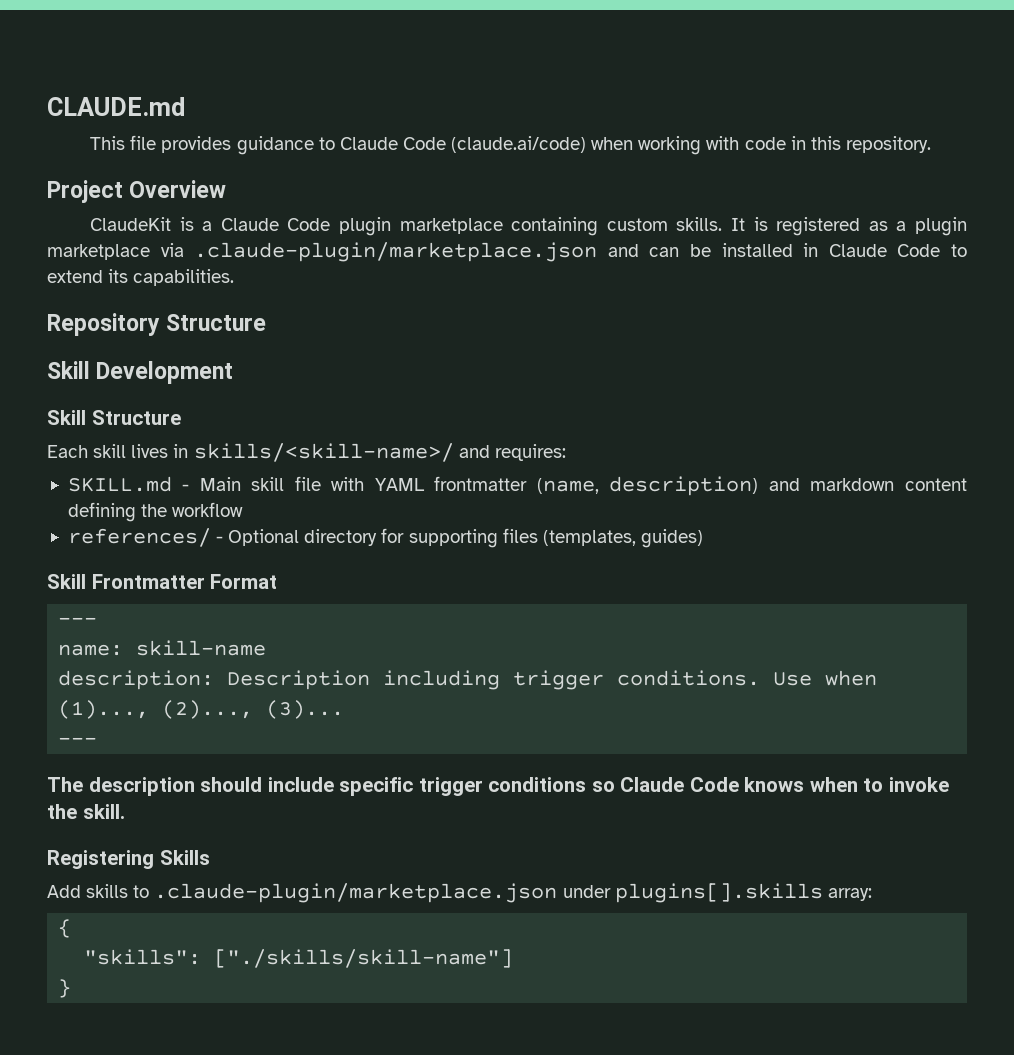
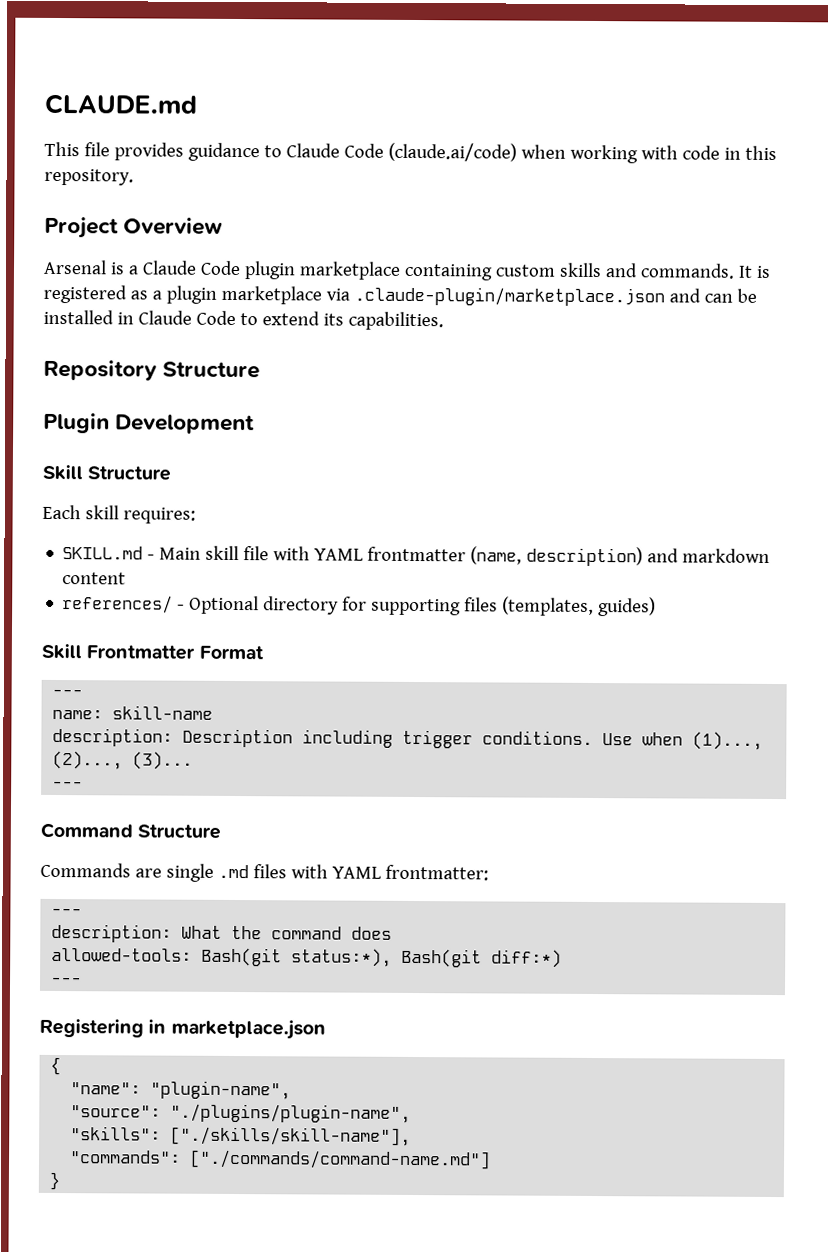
- ClaudeKit is a Claude Code plugin marketplace containing custom skills.
+ Arsenal is a Claude Code plugin marketplace containing custom skills and commands.
- Skill Development
+ Plugin Development
- Each skill lives in skills/<skill-name>/ and requires:
+ Each skill requires:
- SKILL.md - Main skill file with YAML frontmatter (name, description) and markdown content defining the workflow
+ SKILL.md - Main skill file with YAML frontmatter (name, description) and markdown content
- The description should include specific trigger conditions so Claude Code knows when to invoke the skill.
- Registering Skills
- Add skills to .claude-plugin/marketplace.json under plugins[].skills array:
+ Command Structure
+ Commands are single .md files with YAML frontmatter:
+ ---
+ description: What the command does
+ allowed-tools: Bash(git status:*), Bash(git diff:*)
+ ---
+ Registering in marketplace.json
  {
- "skills": ["./skills/skill-name"]
+ "name": "plugin-name",
+ "source": "./plugins/plugin-name",
+ "skills": ["./skills/skill-name"],
+ "commands": ["./commands/command-name.md"]

